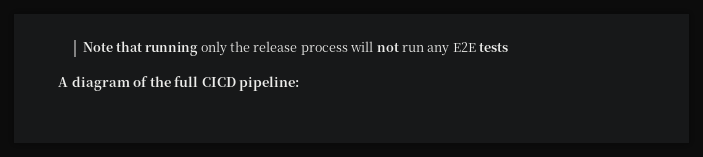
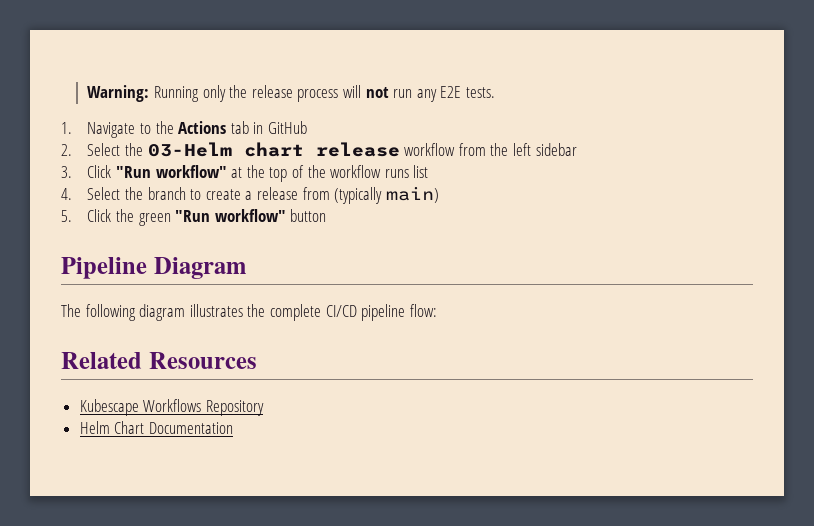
- Note that running only the release process will not run any E2E tests
- A diagram of the full CICD pipeline:
+ Warning: Running only the release process will not run any E2E tests.
+ 1. Navigate to the Actions tab in GitHub
+ 2. Select the 03-Helm chart release workflow from the left sidebar
+ 3. Click "Run workflow" at the top of the workflow runs list
+ 4. Select the branch to create a release from (typically main)
+ 5. Click the green "Run workflow" button
+ Pipeline Diagram
+ The following diagram illustrates the complete CI/CD pipeline flow:
+ Related Resources
+ Kubescape Workflows Repository
+ Helm Chart Documentation

